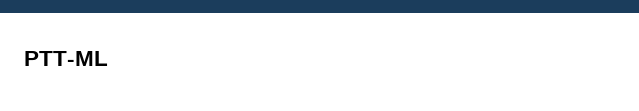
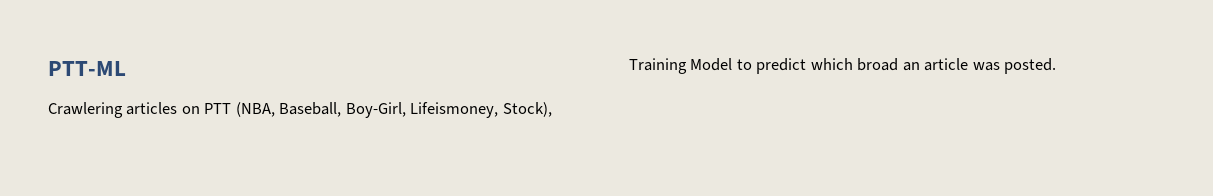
+ Crawlering articles on PTT (NBA, Baseball, Boy-Girl, Lifeismoney, Stock), Training Model to predict which broad an article was posted.

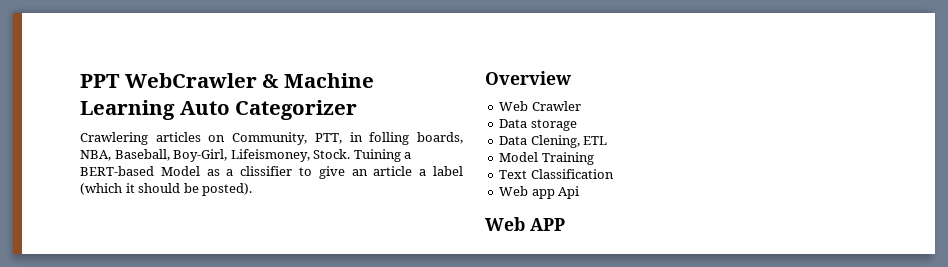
- PTT-ML
- Crawlering articles on PTT (NBA, Baseball, Boy-Girl, Lifeismoney, Stock), Training Model to predict which broad an article was posted.
+ PPT WebCrawler & Machine Learning Auto Categorizer
+ Crawlering articles on Community, PTT, in folling boards, NBA, Baseball, Boy-Girl, Lifeismoney, Stock. Tuining a BERT-based Model as a clissifier to give an article a label (which it should be posted).
+ Overview
+ Web Crawler
+ Data storage
+ Data Clening, ETL
+ Model Training
+ Text Classification
+ Web app Api
+ Web APP

